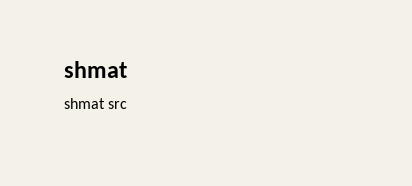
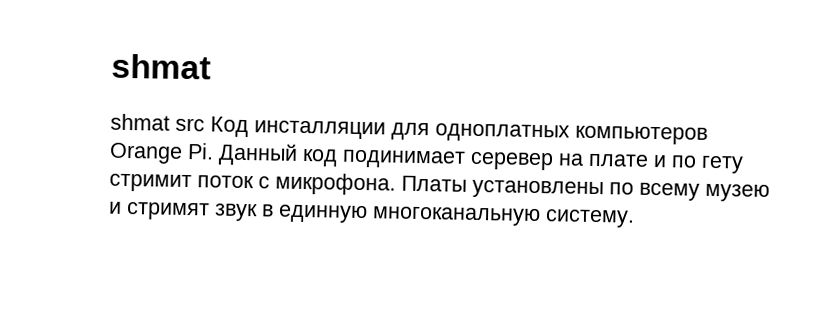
- shmat src
+ shmat src Код инсталляции для одноплатных компьютеров Orange Pi. Данный код подинимает серевер на плате и по гету стримит поток с микрофона. Платы установлены по всему музею и стримят звук в единную многоканальную систему.

